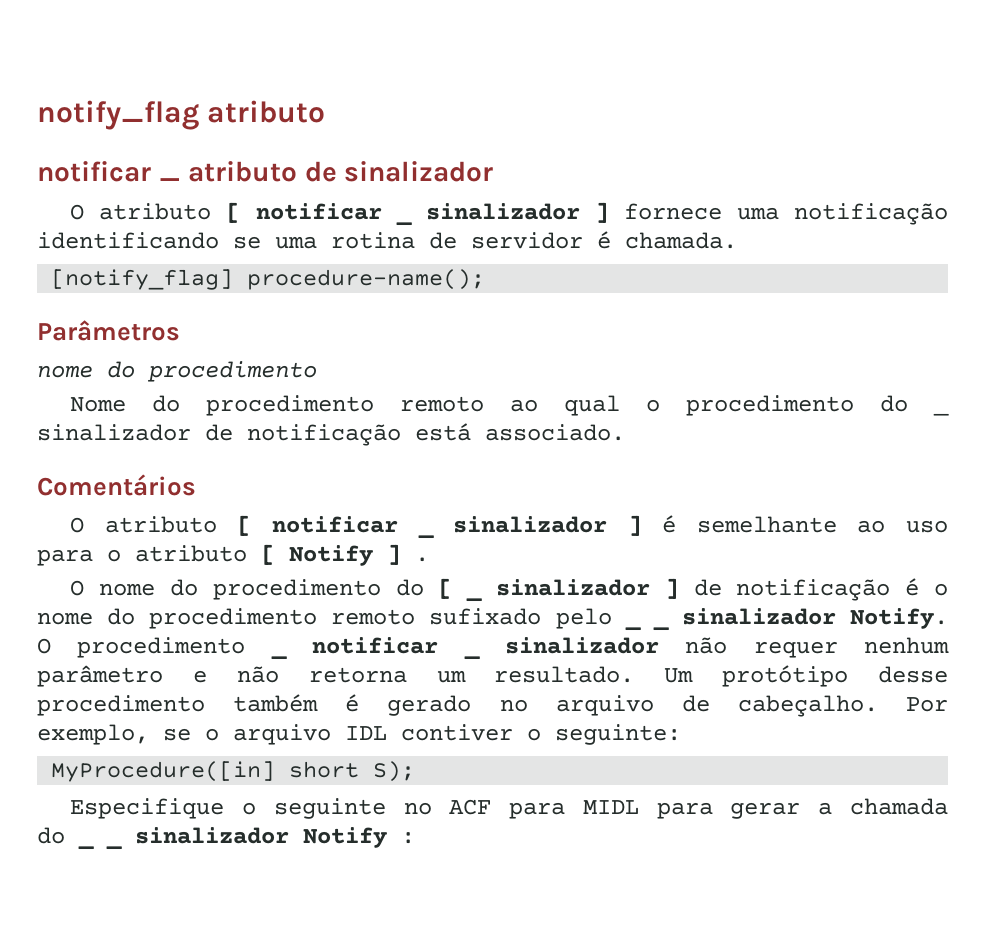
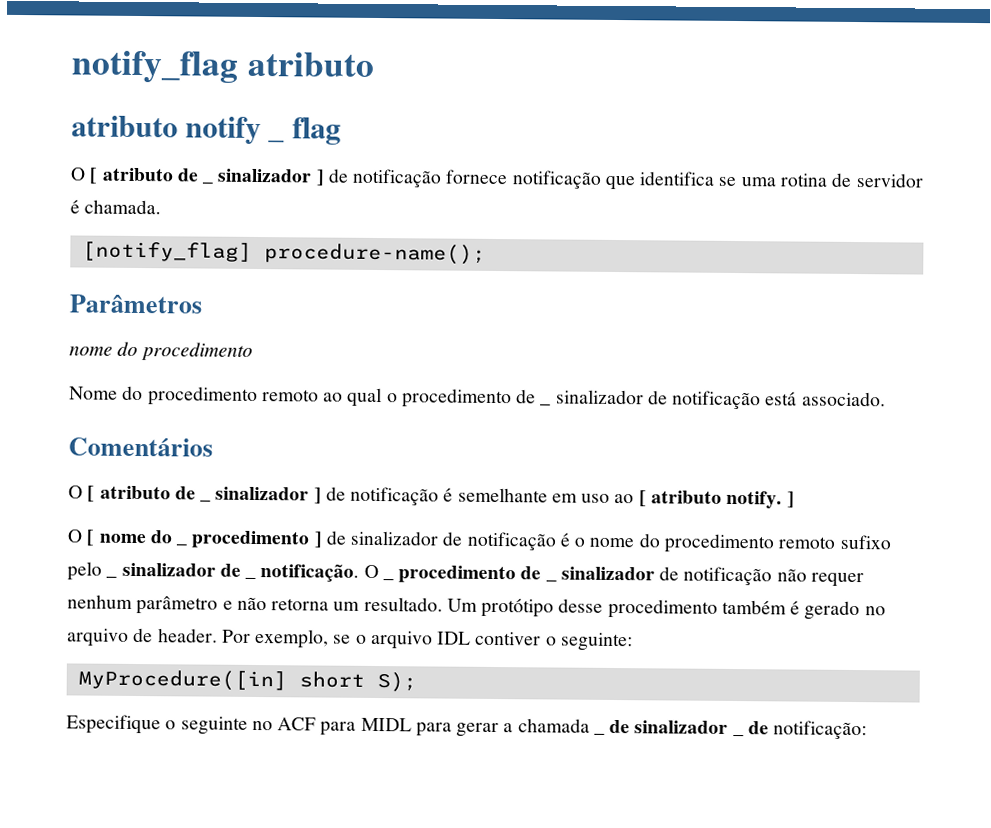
- notificar _ atributo de sinalizador
- O atributo [ notificar _ sinalizador ] fornece uma notificação identificando se uma rotina de servidor é chamada.
+ atributo notify _ flag
+ O [ atributo de _ sinalizador ] de notificação fornece notificação que identifica se uma rotina de servidor é chamada.
- Nome do procedimento remoto ao qual o procedimento do _ sinalizador de notificação está associado.
+ Nome do procedimento remoto ao qual o procedimento de _ sinalizador de notificação está associado.
- O atributo [ notificar _ sinalizador ] é semelhante ao uso para o atributo [ Notify ] .
- O nome do procedimento do [ _ sinalizador ] de notificação é o nome do procedimento remoto sufixado pelo _ _ sinalizador Notify. O procedimento _ notificar _ sinalizador não requer nenhum parâmetro e não retorna um resultado.
+ O [ atributo de _ sinalizador ] de notificação é semelhante em uso ao [ atributo notify. ]
+ O [ nome do _ procedimento ] de sinalizador de notificação é o nome do procedimento remoto sufixo pelo _ sinalizador de _ notificação. O _ procedimento de _ sinalizador de notificação não requer nenhum parâmetro e não retorna um resultado.
- Um protótipo desse procedimento também é gerado no arquivo de cabeçalho.
+ Um protótipo desse procedimento também é gerado no arquivo de header.
- Especifique o seguinte no ACF para MIDL para gerar a chamada do _ _ sinalizador Notify :
+ Especifique o seguinte no ACF para MIDL para gerar a chamada _ de sinalizador _ de notificação:

